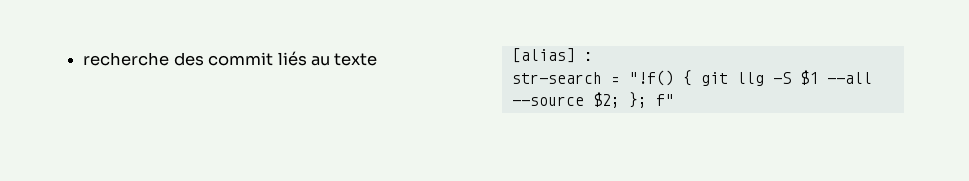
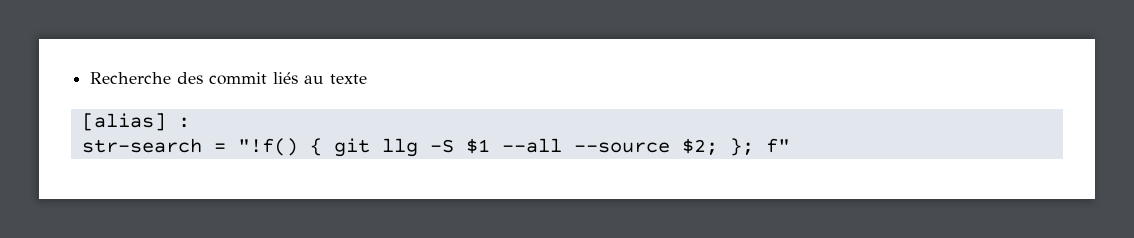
- recherche des commit liés au texte
+ Recherche des commit liés au texte

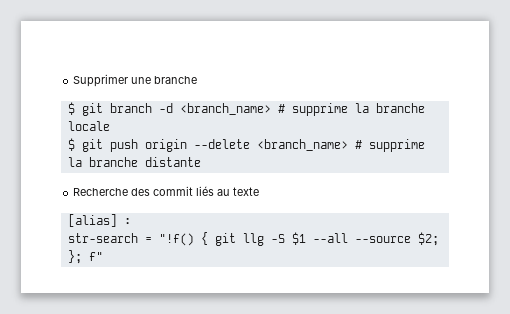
+ Supprimer une branche
+ $ git branch -d <branch_name> # supprime la branche locale
+ $ git push origin --delete <branch_name> # supprime la branche distante

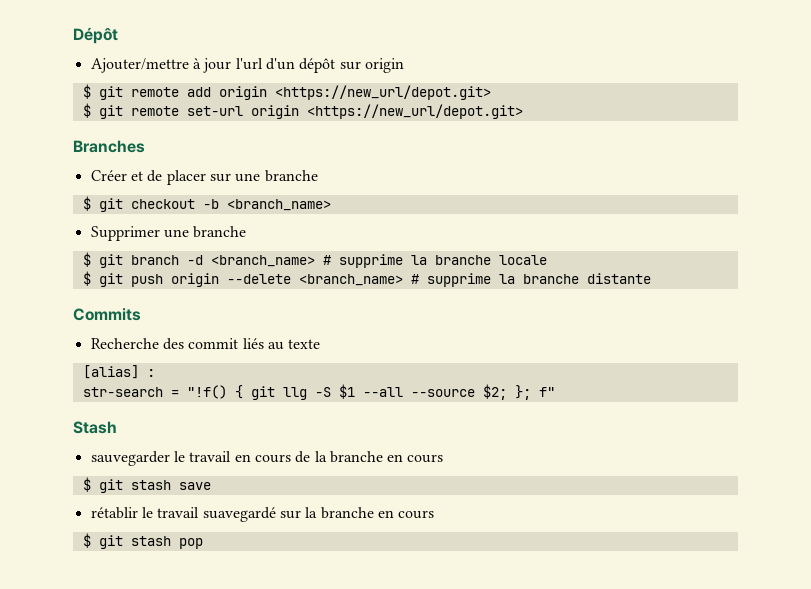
+ Dépôt
+ Ajouter/mettre à jour l'url d'un dépôt sur origin
+ $ git remote add origin <https://new_url/depot.git>
+ $ git remote set-url origin <https://new_url/depot.git>
+ Branches
+ Créer et de placer sur une branche
+ $ git checkout -b <branch_name>
+ Commits
+ Stash
+ sauvegarder le travail en cours de la branche en cours
+ $ git stash save
+ rétablir le travail suavegardé sur la branche en cours
+ $ git stash pop

